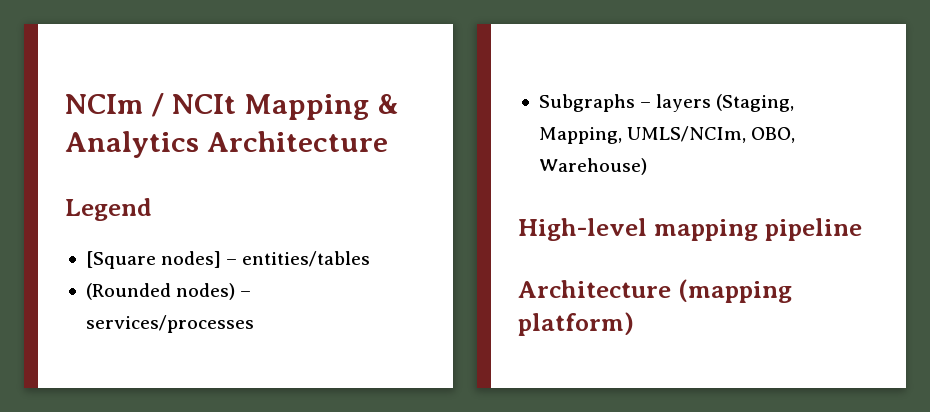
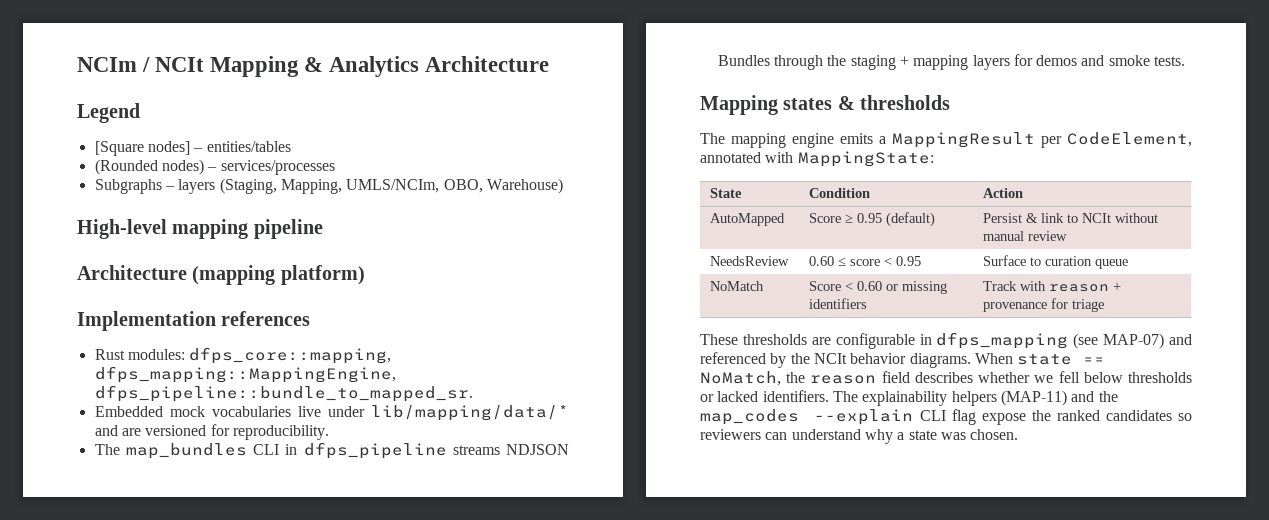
+ Implementation references
+ Rust modules: dfps_core::mapping, dfps_mapping::MappingEngine, dfps_pipeline::bundle_to_mapped_sr.
+ Embedded mock vocabularies live under lib/mapping/data/* and are versioned for reproducibility.
+ The map_bundles CLI in dfps_pipeline streams NDJSON Bundles through the staging + mapping layers for demos and smoke tests.
+ Mapping states & thresholds
+ The mapping engine emits a MappingResult per CodeElement, annotated with MappingState:
+ State | Condition | Action
+ AutoMapped | Score ≥ 0.95 (default) | Persist & link to NCIt without manual review
+ NeedsReview | 0.60 ≤ score < 0.95 | Surface to curation queue
+ NoMatch | Score < 0.60 or missing identifiers | Track with reason + provenance for triage
+ These thresholds are configurable in dfps_mapping (see MAP-07) and referenced by the NCIt behavior diagrams. When state == NoMatch, the reason field describes whether we fell below thresholds or lacked identifiers. The explainability helpers (MAP-11) and the map_codes --explain CLI flag expose the ranked candidates so reviewers can understand why a state was chosen.

